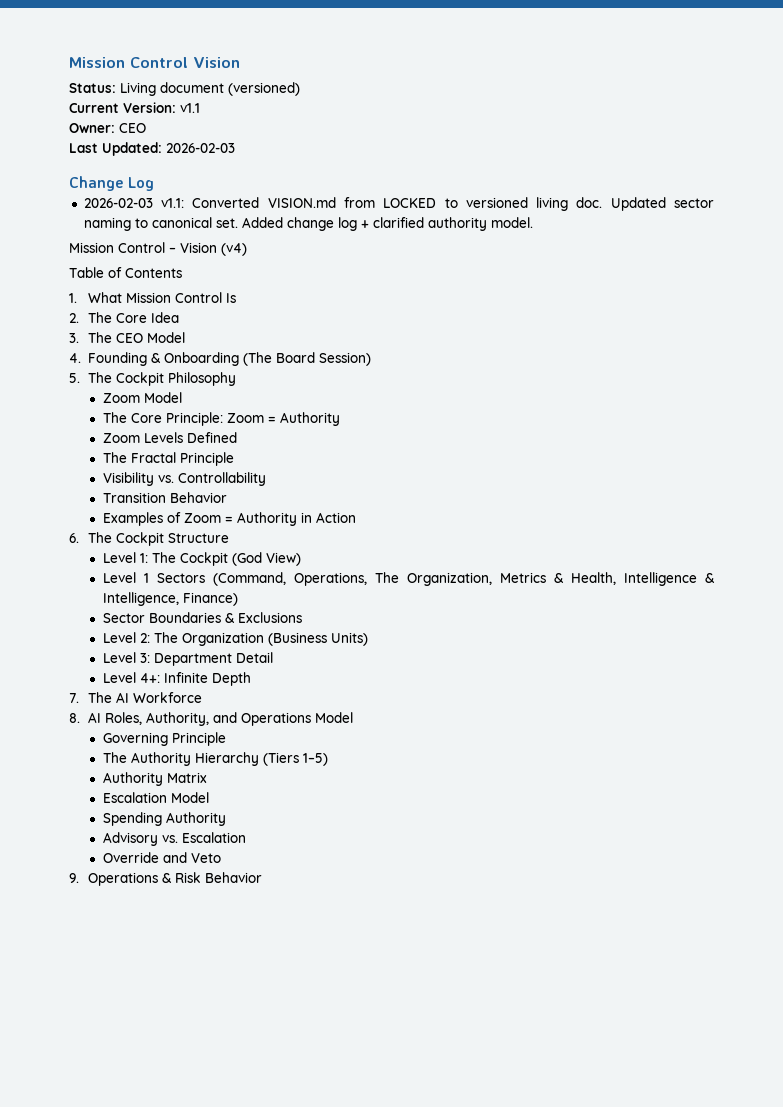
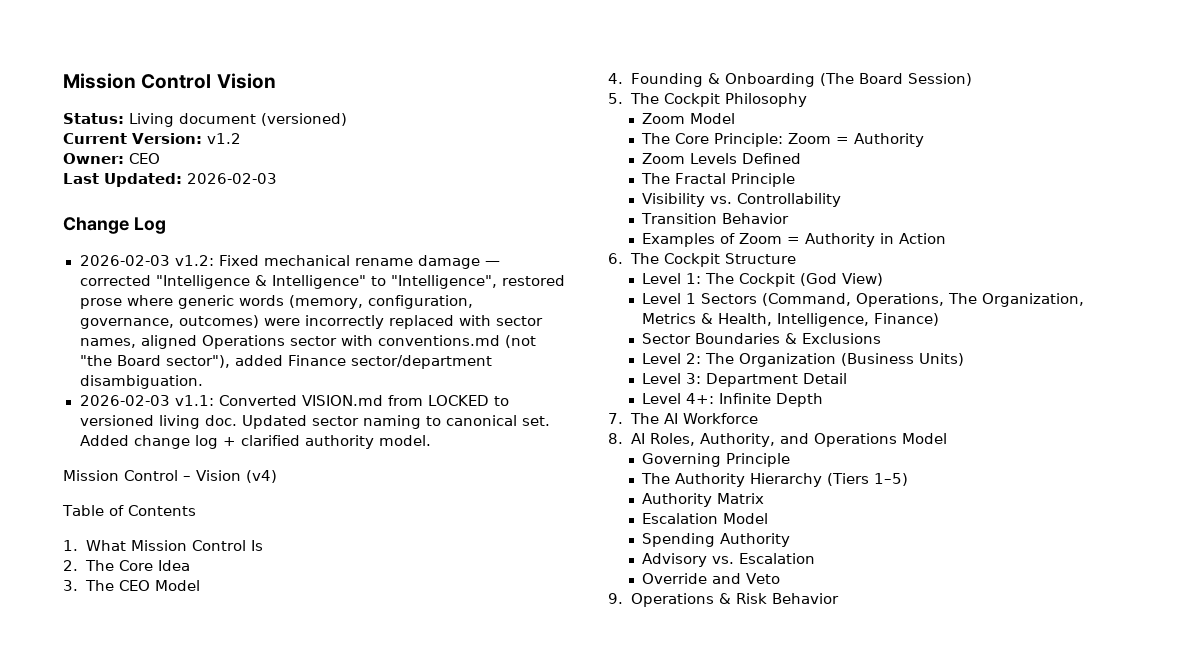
- Current Version: v1.1
+ Current Version: v1.2
+ 2026-02-03 v1.2: Fixed mechanical rename damage — corrected "Intelligence & Intelligence" to "Intelligence", restored prose where generic words (memory, configuration, governance, outcomes) were incorrectly replaced with sector names, aligned Operations sector with conventions.md (not "the Board sector"), added Finance sector/department disambiguation.
- Level 1 Sectors (Command, Operations, The Organization, Metrics & Health, Intelligence & Intelligence, Finance)
+ Level 1 Sectors (Command, Operations, The Organization, Metrics & Health, Intelligence, Finance)

